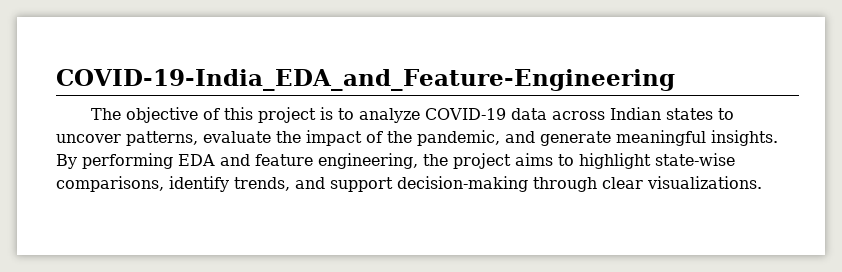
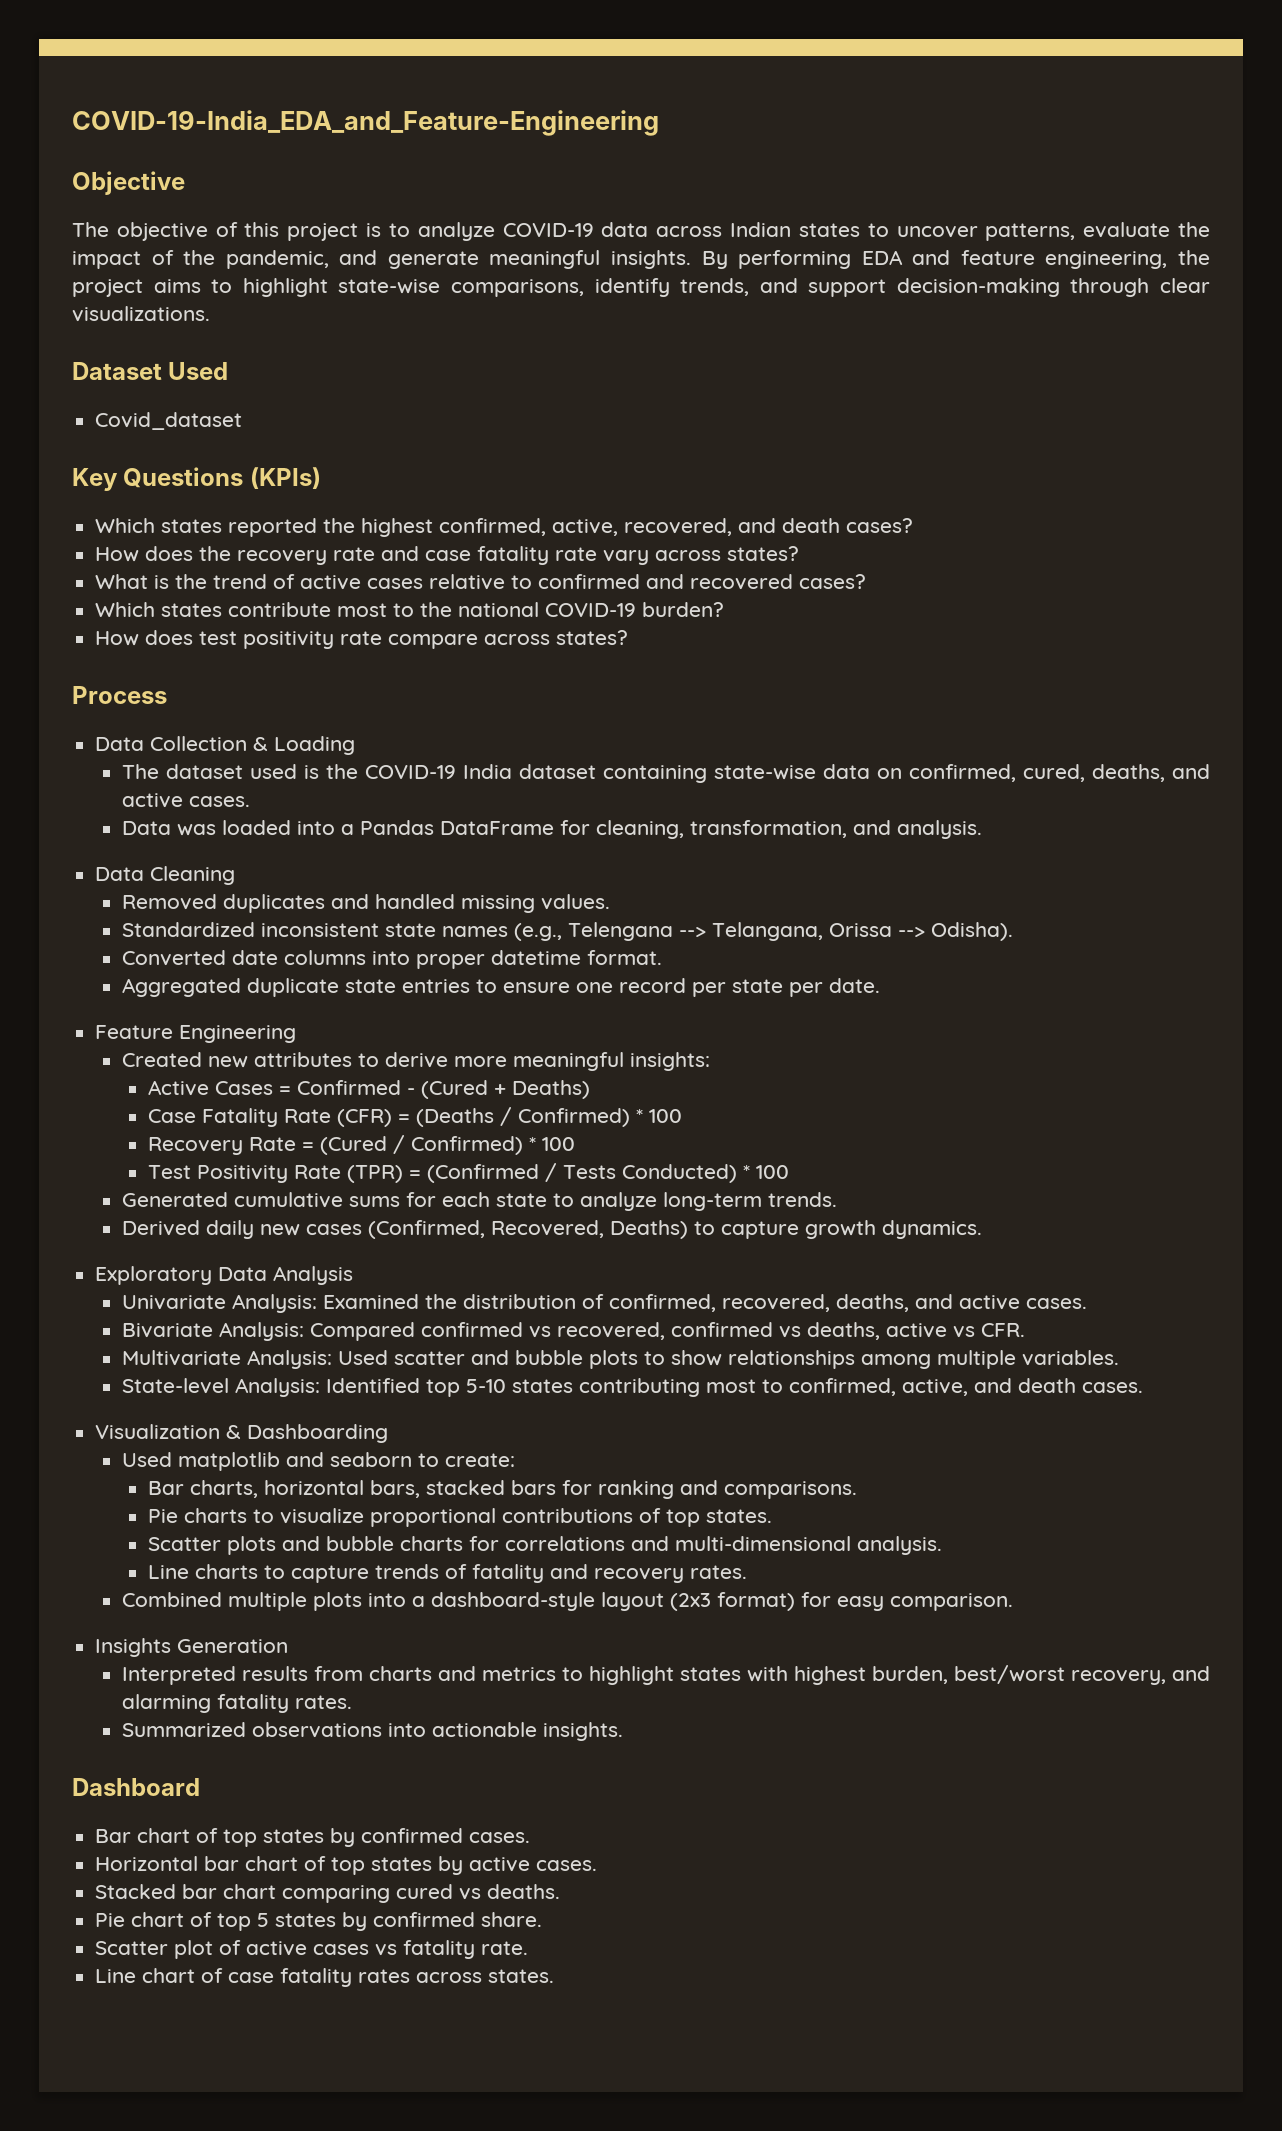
+ Objective
+ Dataset Used
+ Covid_dataset
+ Key Questions (KPIs)
+ Which states reported the highest confirmed, active, recovered, and death cases?
+ How does the recovery rate and case fatality rate vary across states?
+ What is the trend of active cases relative to confirmed and recovered cases?
+ Which states contribute most to the national COVID-19 burden?
+ How does test positivity rate compare across states?
+ Process
+ Data Collection & Loading
+ The dataset used is the COVID-19 India dataset containing state-wise data on confirmed, cured, deaths, and active cases.
+ Data was loaded into a Pandas DataFrame for cleaning, transformation, and analysis.
+ Data Cleaning
+ Removed duplicates and handled missing values.
+ Standardized inconsistent state names (e.g., Telengana --> Telangana, Orissa --> Odisha).
+ Converted date columns into proper datetime format.
+ Aggregated duplicate state entries to ensure one record per state per date.
+ Feature Engineering
+ Created new attributes to derive more meaningful insights:
+ Active Cases = Confirmed - (Cured + Deaths)
+ Case Fatality Rate (CFR) = (Deaths / Confirmed) * 100
+ Recovery Rate = (Cured / Confirmed) * 100
+ Test Positivity Rate (TPR) = (Confirmed / Tests Conducted) * 100
+ Generated cumulative sums for each state to analyze long-term trends.
+ Derived daily new cases (Confirmed, Recovered, Deaths) to capture growth dynamics.
+ Exploratory Data Analysis
+ Univariate Analysis: Examined the distribution of confirmed, recovered, deaths, and active cases.
+ Bivariate Analysis: Compared confirmed vs recovered, confirmed vs deaths, active vs CFR.
+ Multivariate Analysis: Used scatter and bubble plots to show relationships among multiple variables.
+ State-level Analysis: Identified top 5-10 states contributing most to confirmed, active, and death cases.
+ Visualization & Dashboarding
+ Used matplotlib and seaborn to create:
+ Bar charts, horizontal bars, stacked bars for ranking and comparisons.
+ Pie charts to visualize proportional contributions of top states.
+ Scatter plots and bubble charts for correlations and multi-dimensional analysis.
+ Line charts to capture trends of fatality and recovery rates.
+ Combined multiple plots into a dashboard-style layout (2x3 format) for easy comparison.
+ Insights Generation
+ Interpreted results from charts and metrics to highlight states with highest burden, best/worst recovery, and alarming fatality rates.
+ Summarized observations into actionable insights.
+ Dashboard
+ Bar chart of top states by confirmed cases.
+ Horizontal bar chart of top states by active cases.
+ Stacked bar chart comparing cured vs deaths.
+ Pie chart of top 5 states by confirmed share.
+ Scatter plot of active cases vs fatality rate.
+ Line chart of case fatality rates across states.

